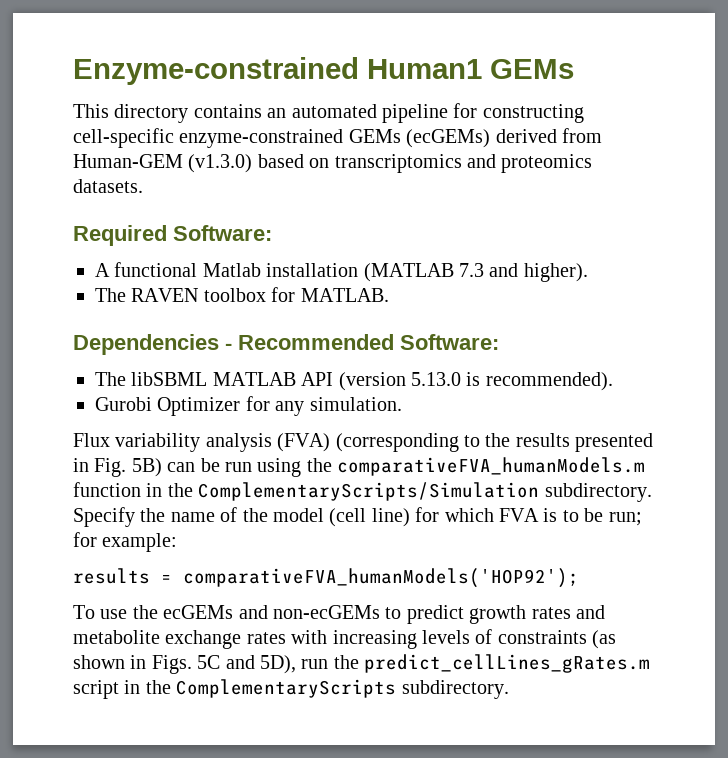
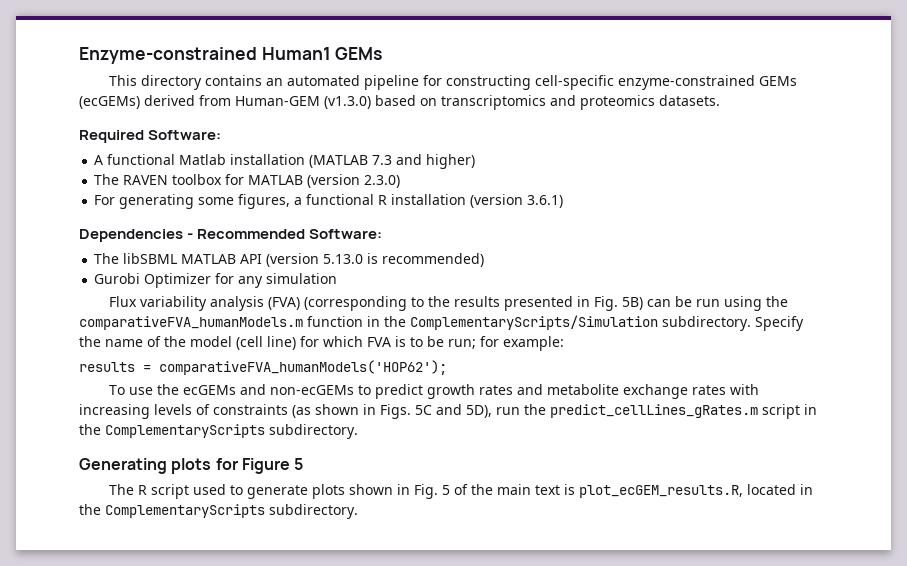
- A functional Matlab installation (MATLAB 7.3 and higher).
+ A functional Matlab installation (MATLAB 7.3 and higher)
- The RAVEN toolbox for MATLAB.
+ The RAVEN toolbox for MATLAB (version 2.3.0)
+ For generating some figures, a functional R installation (version 3.6.1)
- The libSBML MATLAB API (version 5.13.0 is recommended).
+ The libSBML MATLAB API (version 5.13.0 is recommended)
- Gurobi Optimizer for any simulation.
+ Gurobi Optimizer for any simulation
- results = comparativeFVA_humanModels('HOP92');
+ results = comparativeFVA_humanModels('HOP62');
+ Generating plots for Figure 5
+ The R script used to generate plots shown in Fig. 5 of the main text is plot_ecGEM_results.R, located in the ComplementaryScripts subdirectory.

